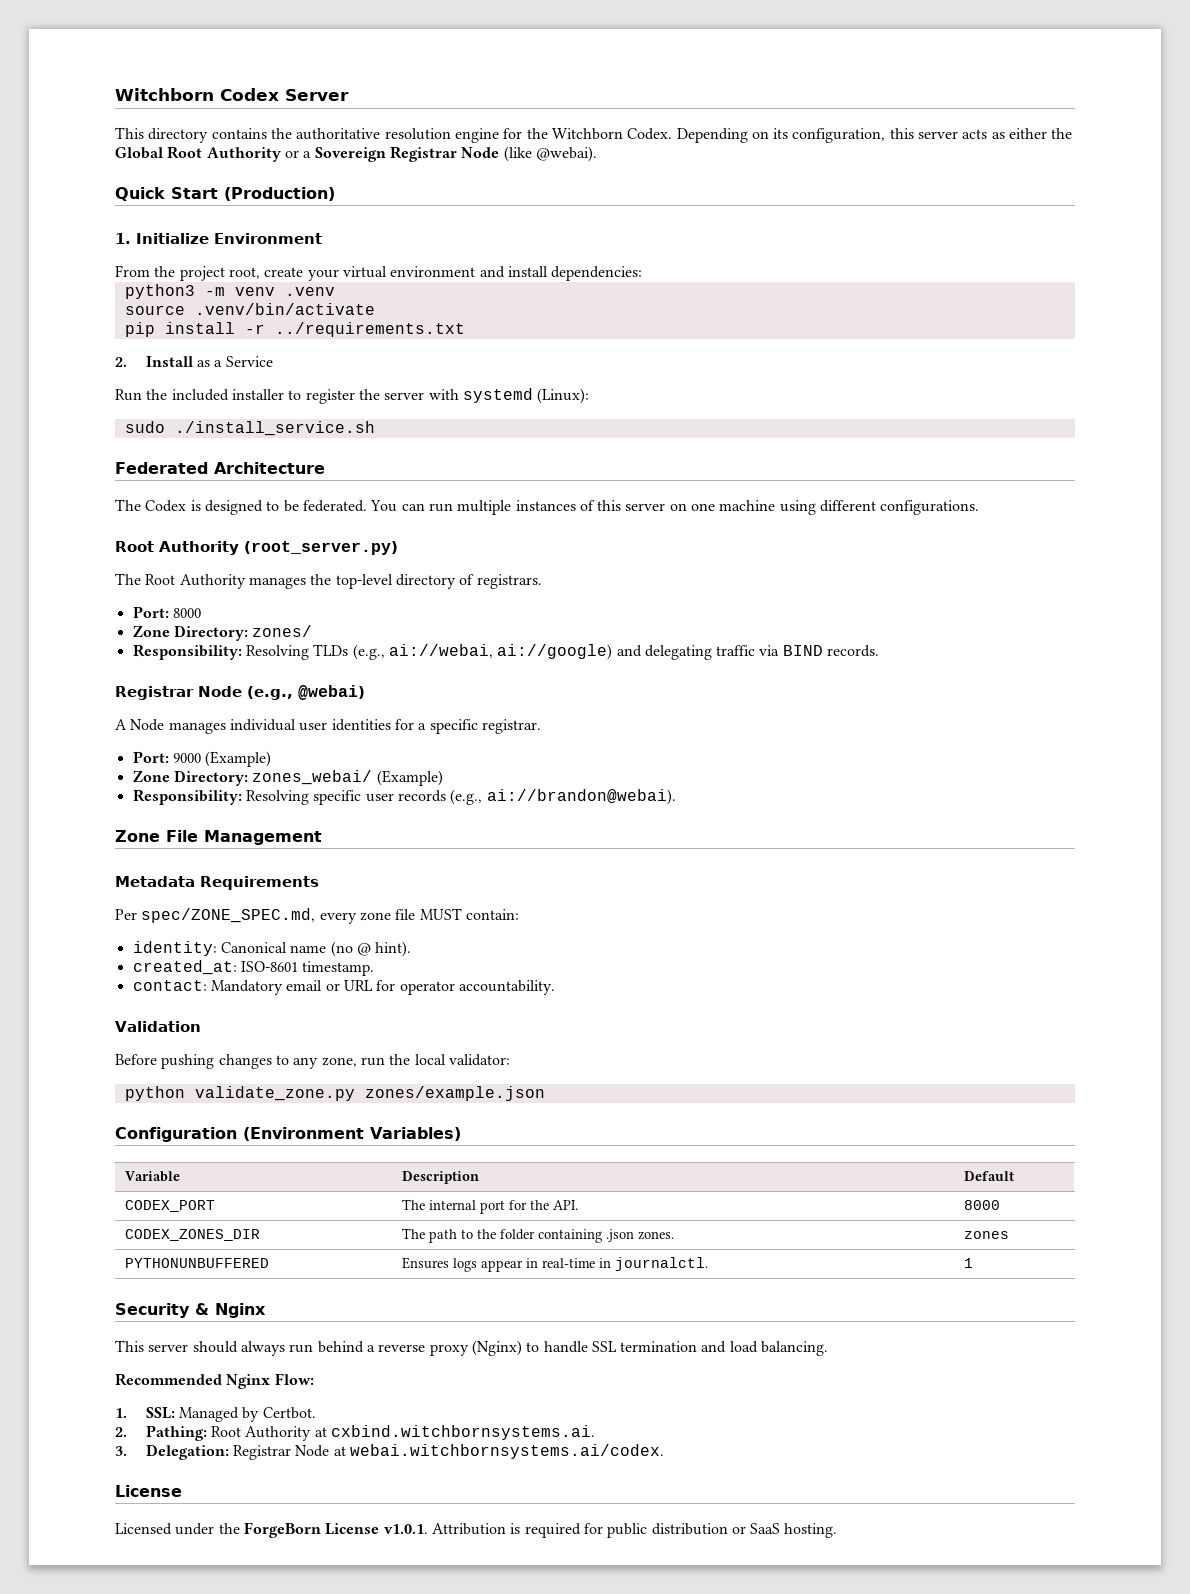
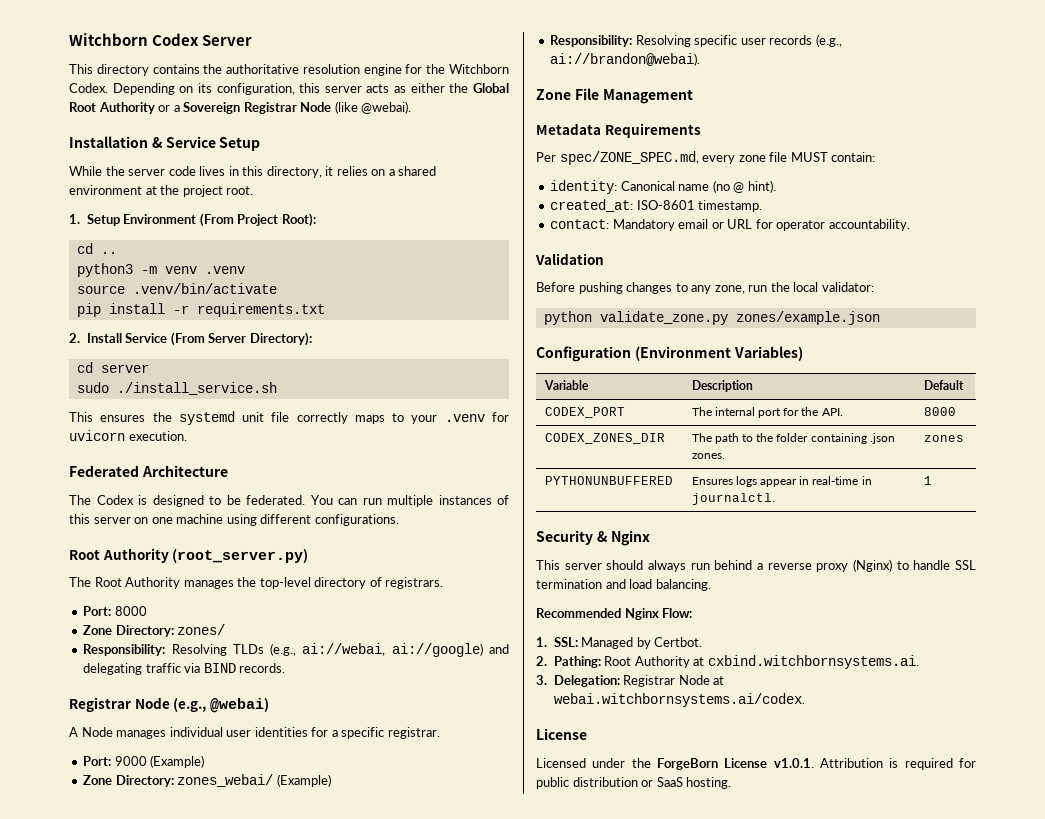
- Quick Start (Production)
- 1. Initialize Environment
- From the project root, create your virtual environment and install dependencies:
+ Installation & Service Setup
+ While the server code lives in this directory, it relies on a shared environment at the project root.
+ 1. Setup Environment (From Project Root):
+ cd ..
- pip install -r ../requirements.txt
+ pip install -r requirements.txt
- 2. Install as a Service
- Run the included installer to register the server with systemd (Linux):
+ 2. Install Service (From Server Directory):
+ cd server
  sudo ./install_service.sh
+ This ensures the systemd unit file correctly maps to your .venv for uvicorn execution.

